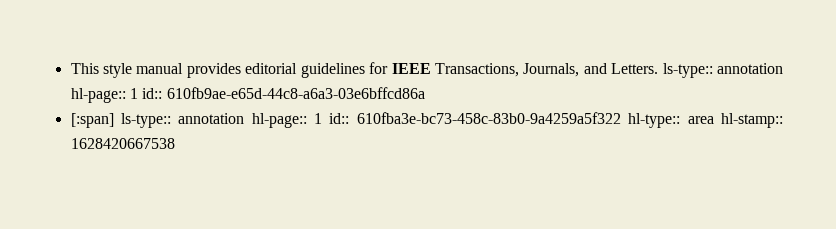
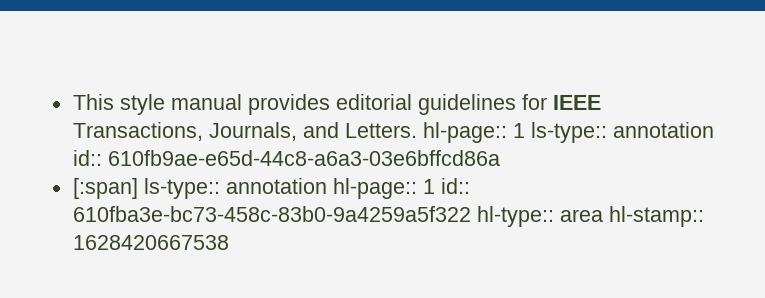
- This style manual provides editorial guidelines for IEEE Transactions, Journals, and Letters. ls-type:: annotation hl-page:: 1 id:: 610fb9ae-e65d-44c8-a6a3-03e6bffcd86a
+ This style manual provides editorial guidelines for IEEE Transactions, Journals, and Letters. hl-page:: 1 ls-type:: annotation id:: 610fb9ae-e65d-44c8-a6a3-03e6bffcd86a

